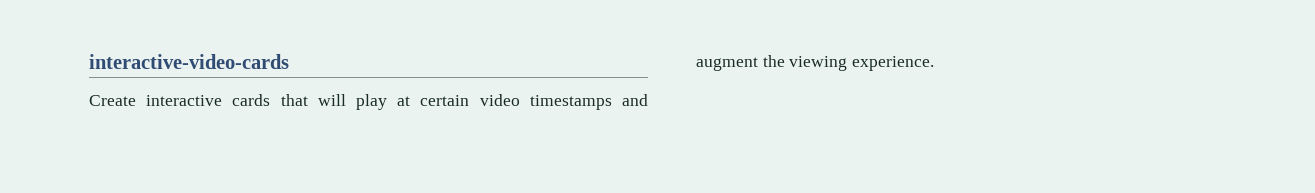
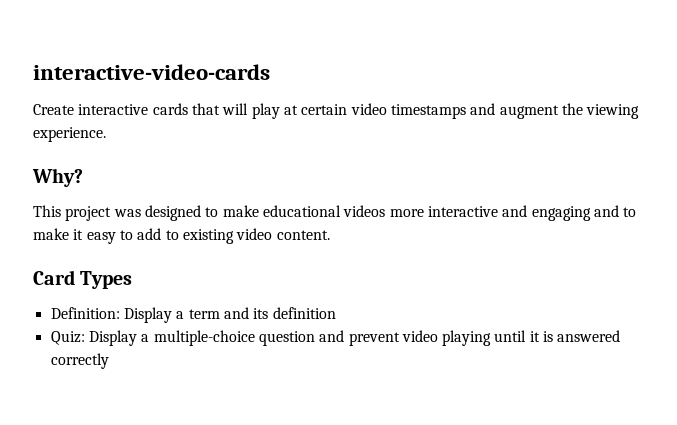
+ Why?
+ This project was designed to make educational videos more interactive and engaging and to make it easy to add to existing video content.
+ Card Types
+ Definition: Display a term and its definition
+ Quiz: Display a multiple-choice question and prevent video playing until it is answered correctly

